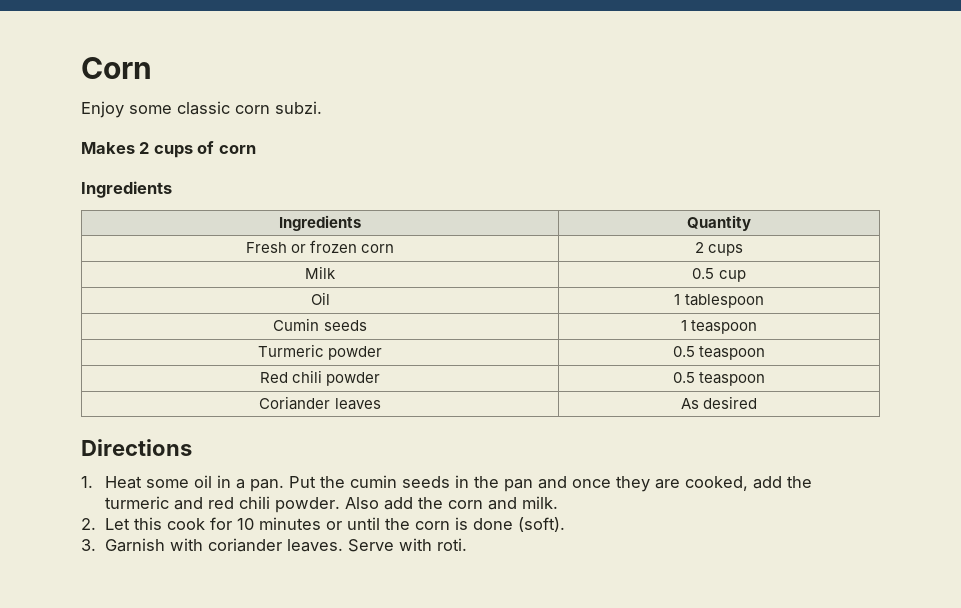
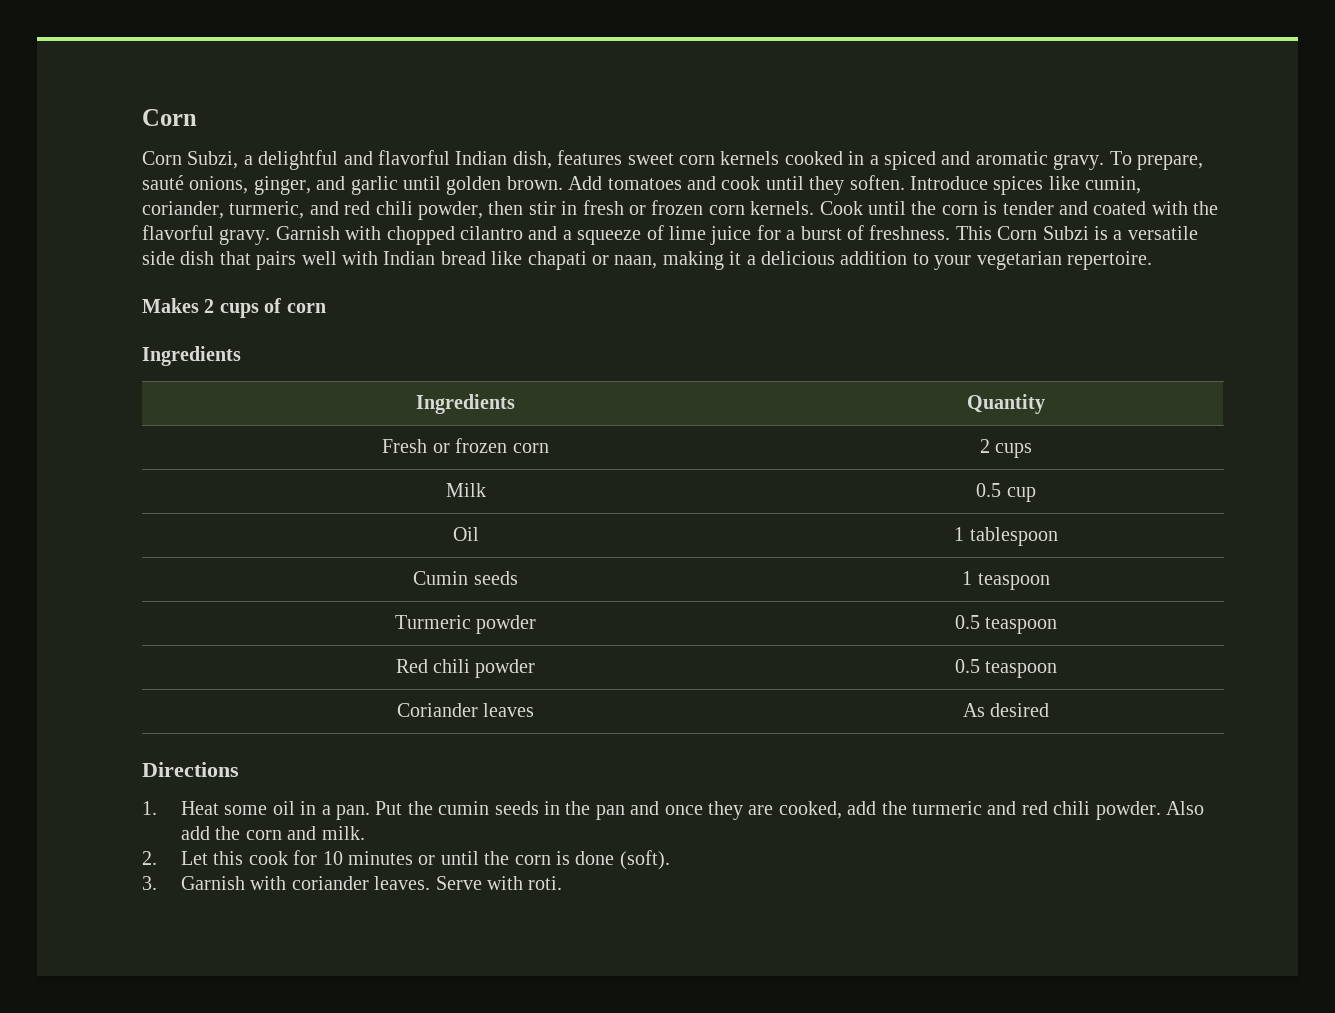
- Enjoy some classic corn subzi.
+ Corn Subzi, a delightful and flavorful Indian dish, features sweet corn kernels cooked in a spiced and aromatic gravy. To prepare, sauté onions, ginger, and garlic until golden brown. Add tomatoes and cook until they soften. Introduce spices like cumin, coriander, turmeric, and red chili powder, then stir in fresh or frozen corn kernels. Cook until the corn is tender and coated with the flavorful gravy. Garnish with chopped cilantro and a squeeze of lime juice for a burst of freshness. This Corn Subzi is a versatile side dish that pairs well with Indian bread like chapati or naan, making it a delicious addition to your vegetarian repertoire.

